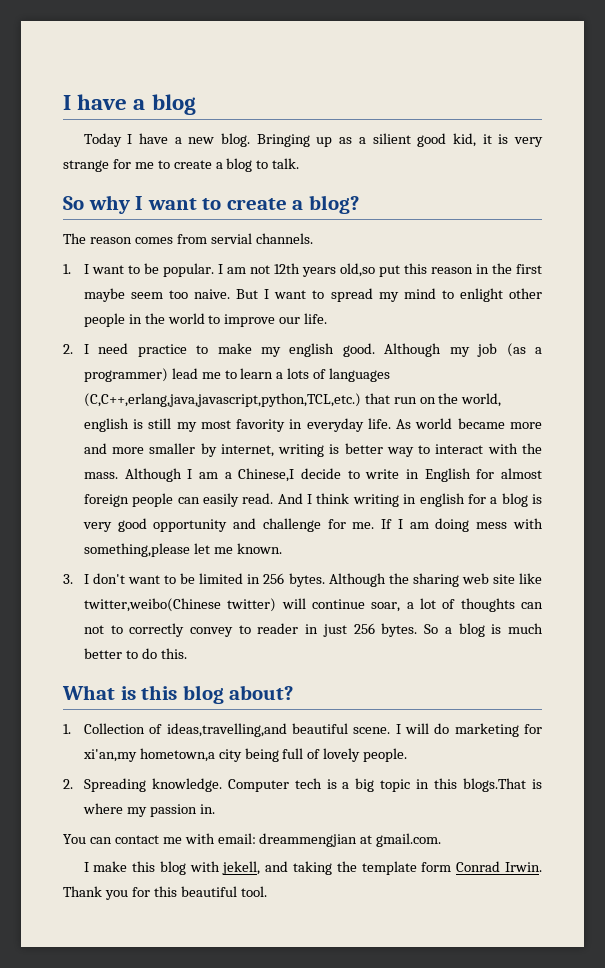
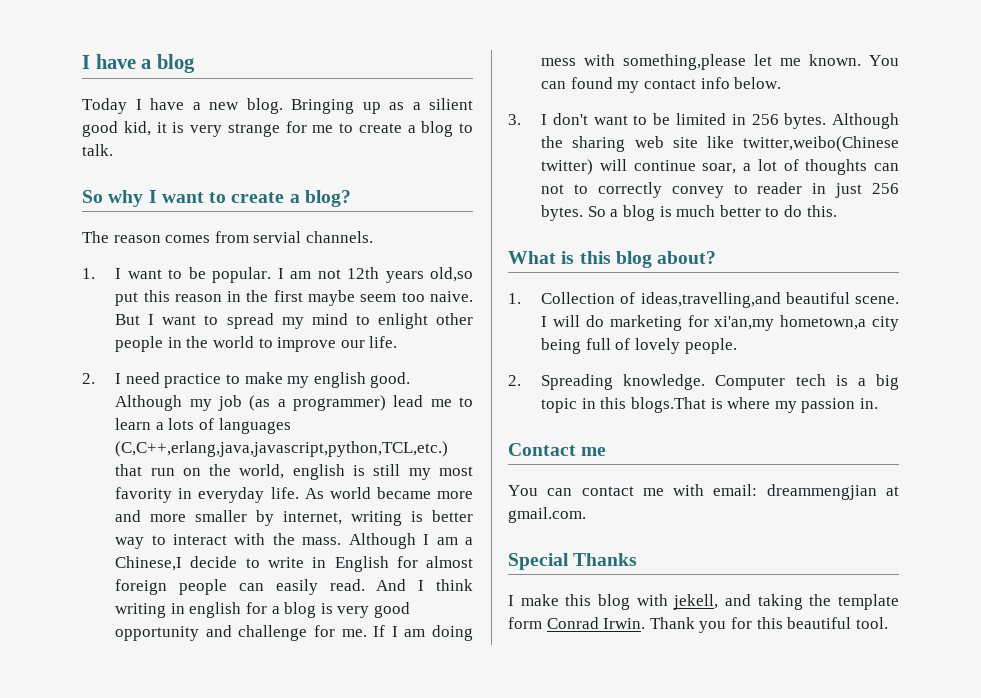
+ You can found my contact info below.
+ Contact me
+ Special Thanks

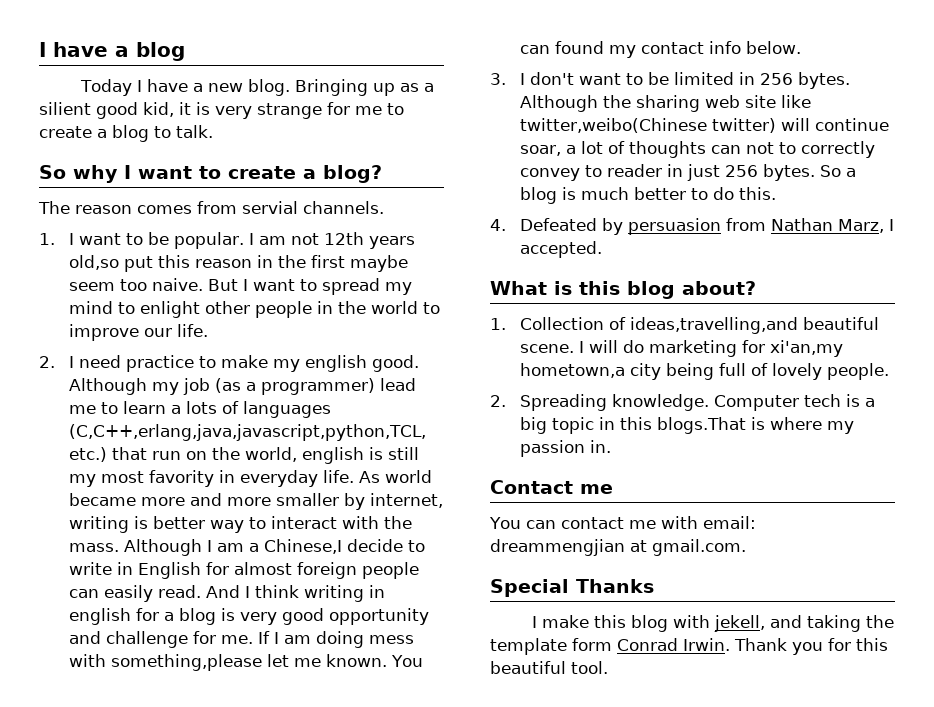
+ 4. Defeated by persuasion from Nathan Marz, I accepted.

